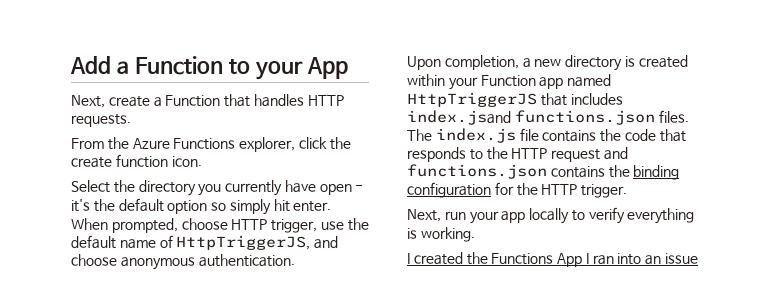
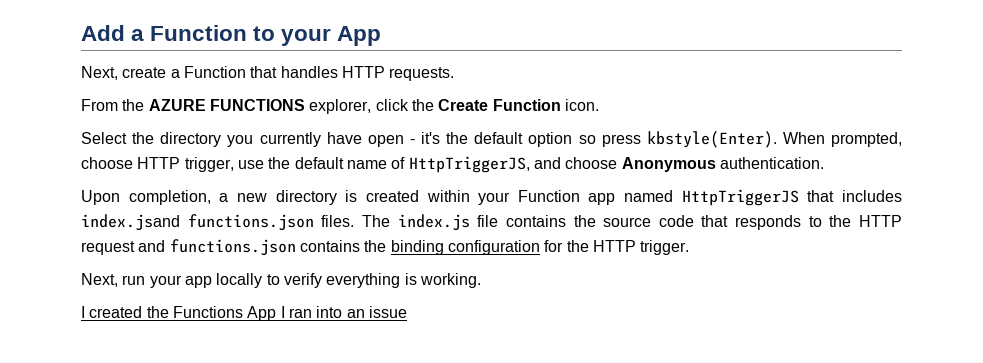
- From the Azure Functions explorer, click the create function icon.
+ From the AZURE FUNCTIONS explorer, click the Create Function icon.
- Select the directory you currently have open - it's the default option so simply hit enter.
+ Select the directory you currently have open - it's the default option so press kbstyle(Enter).
- When prompted, choose HTTP trigger, use the default name of HttpTriggerJS, and choose anonymous authentication.
+ When prompted, choose HTTP trigger, use the default name of HttpTriggerJS, and choose Anonymous authentication.
- The index.js file contains the code that responds to the HTTP request and functions.json contains the binding configuration for the HTTP trigger.
+ The index.js file contains the source code that responds to the HTTP request and functions.json contains the binding configuration for the HTTP trigger.

